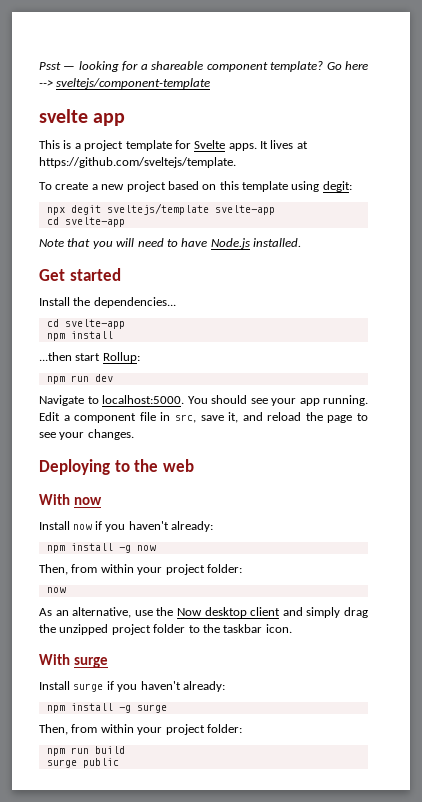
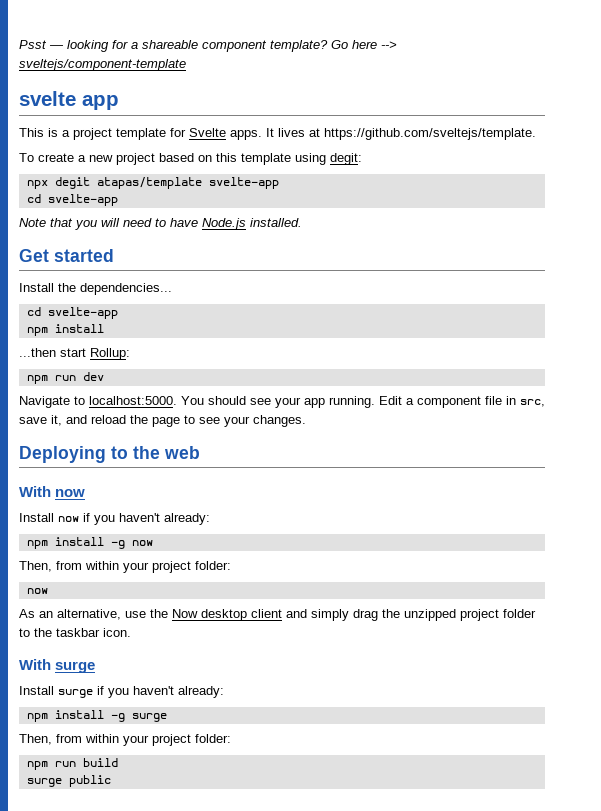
- npx degit sveltejs/template svelte-app
+ npx degit atapas/template svelte-app

